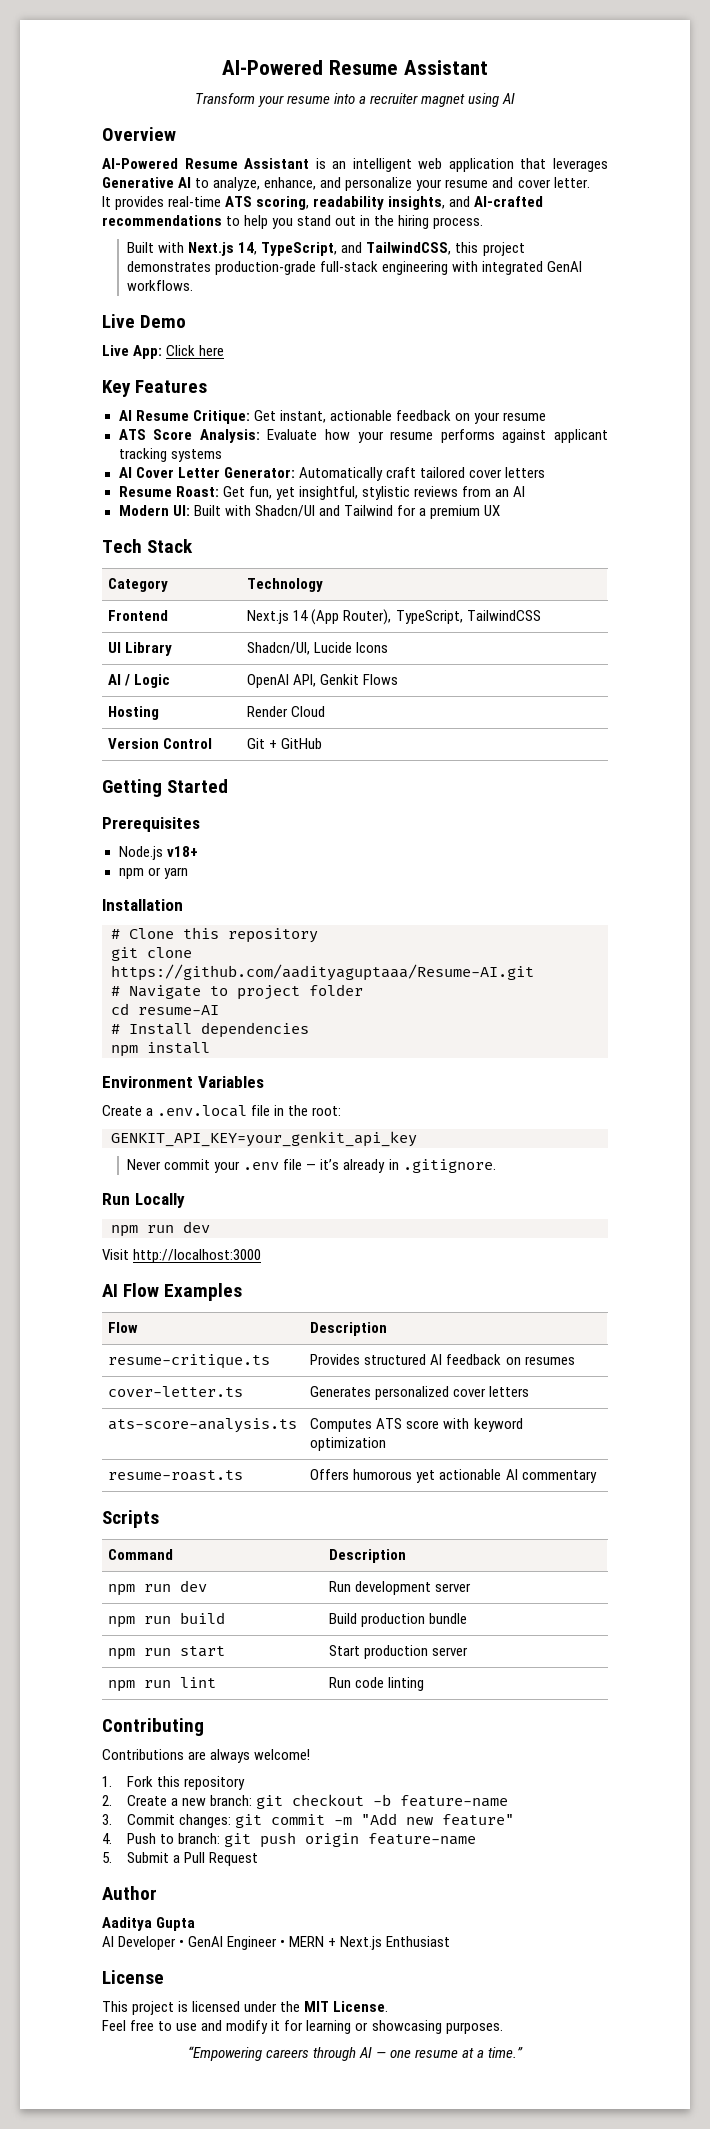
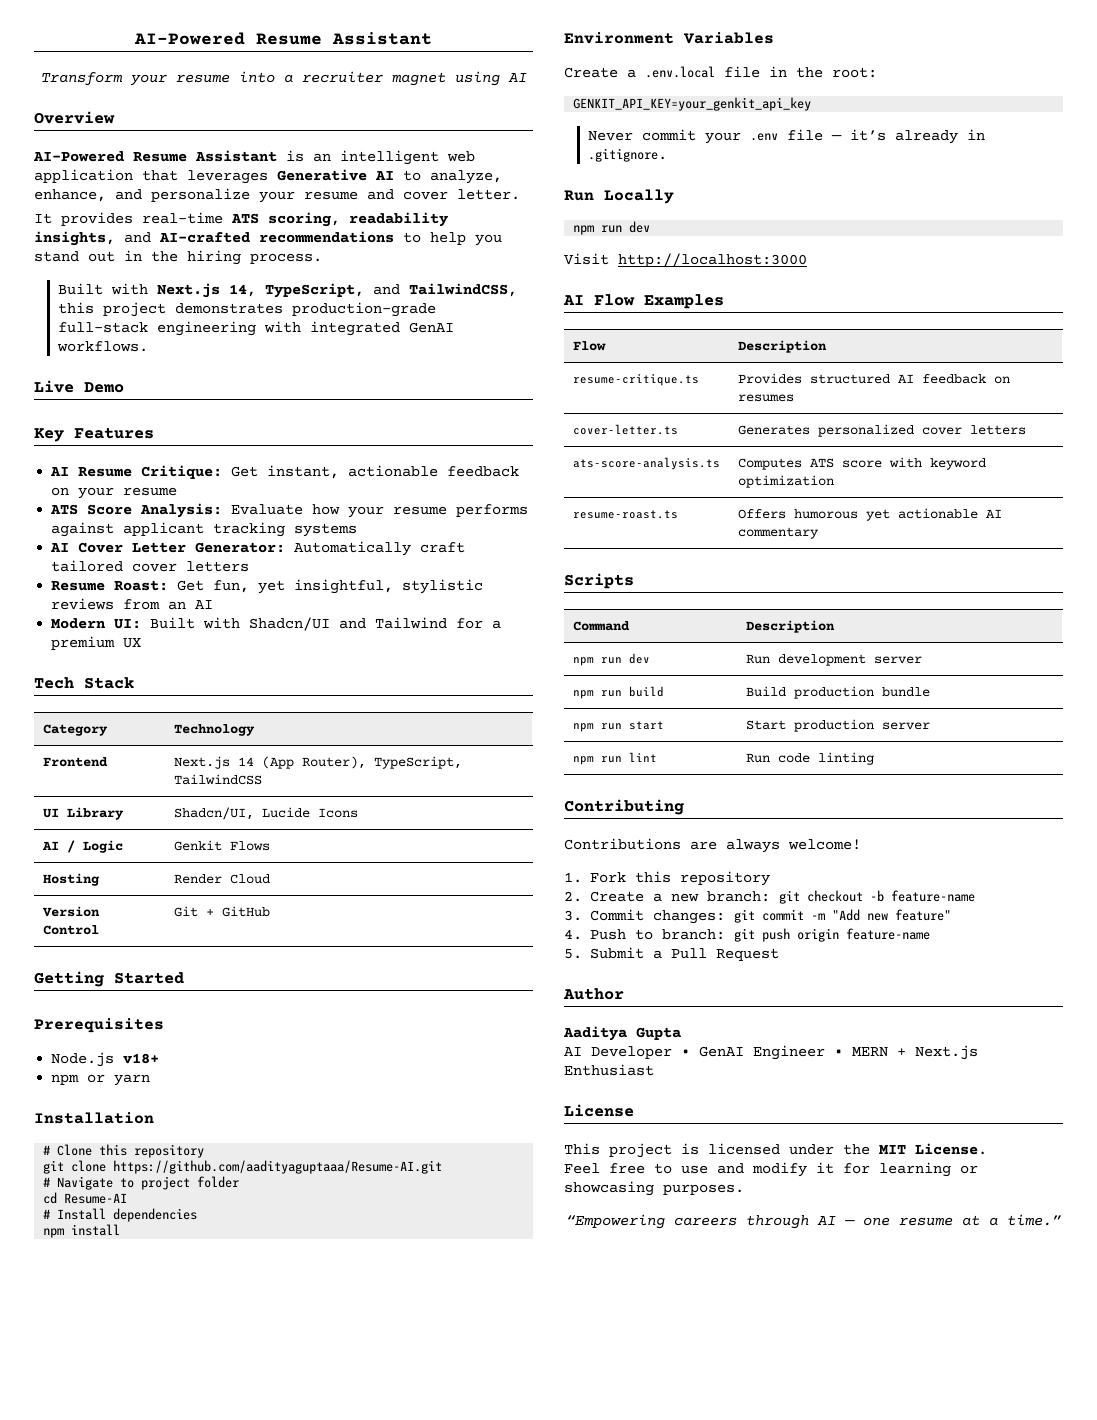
- Live App: Click here
- AI / Logic | OpenAI API, Genkit Flows
+ AI / Logic | Genkit Flows
- cd resume-AI
+ cd Resume-AI

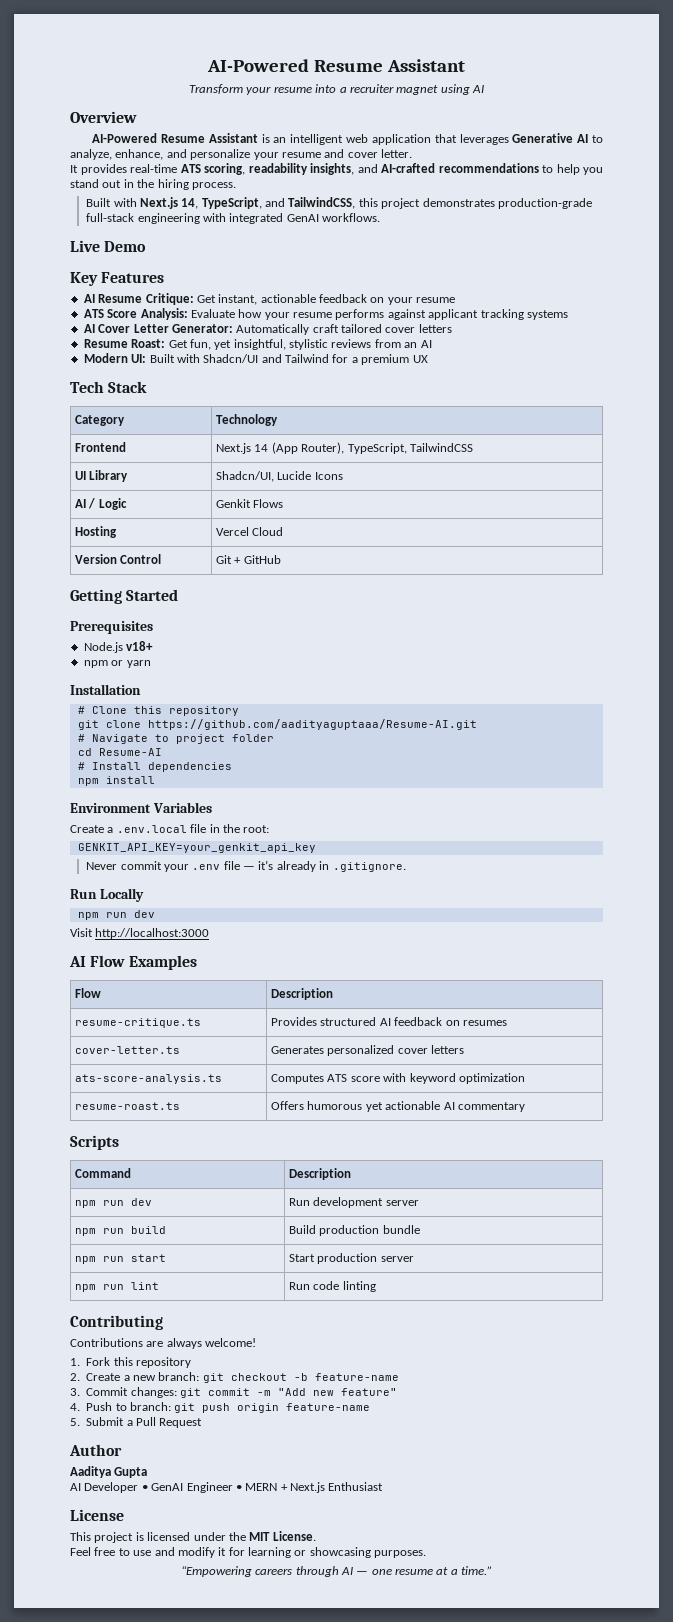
- Hosting | Render Cloud
+ Hosting | Vercel Cloud

